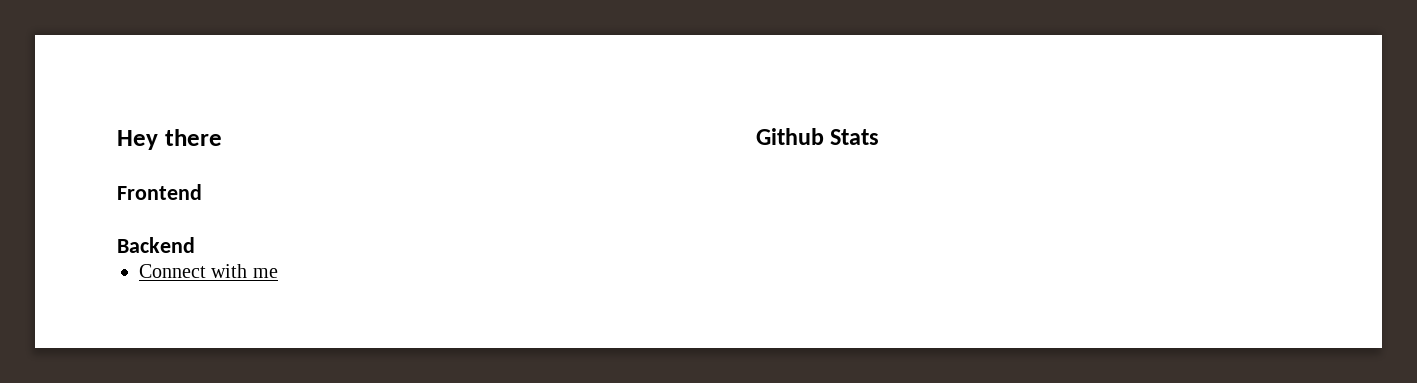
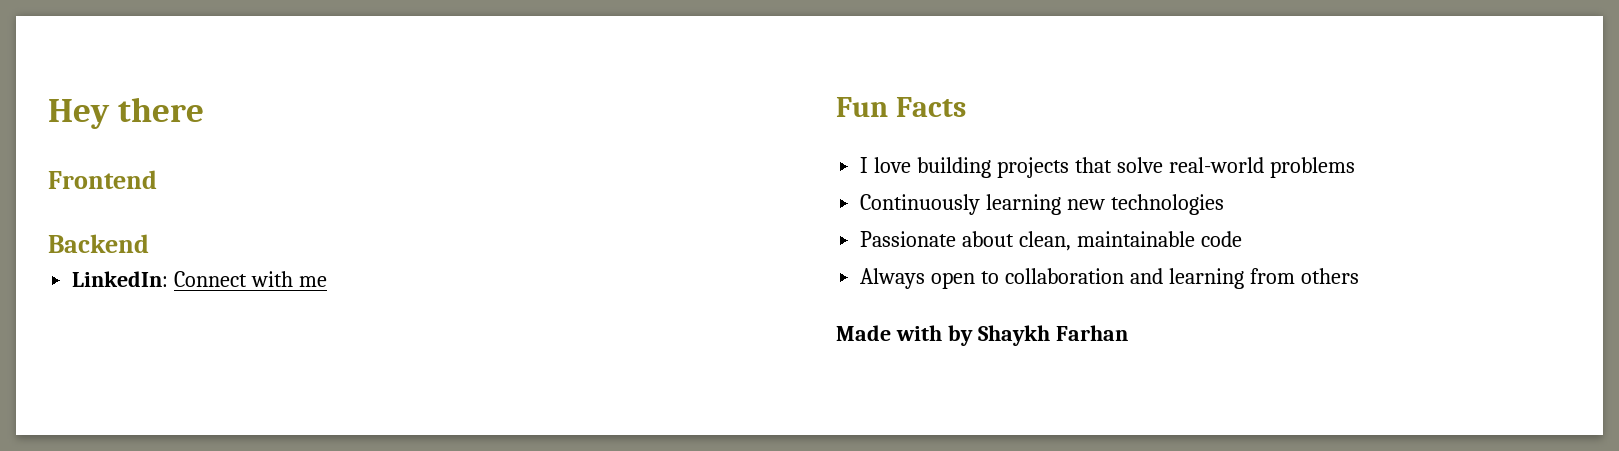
- Connect with me
+ LinkedIn: Connect with me
- Github Stats
+ Fun Facts
+ I love building projects that solve real-world problems
+ Continuously learning new technologies
+ Passionate about clean, maintainable code
+ Always open to collaboration and learning from others
+ Made with by Shaykh Farhan

